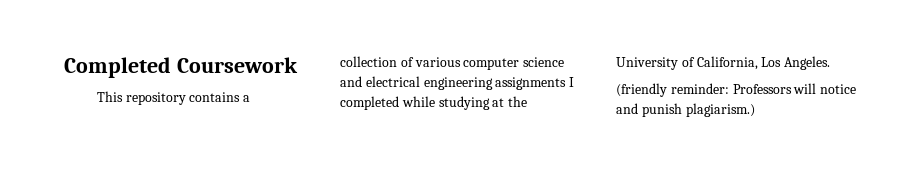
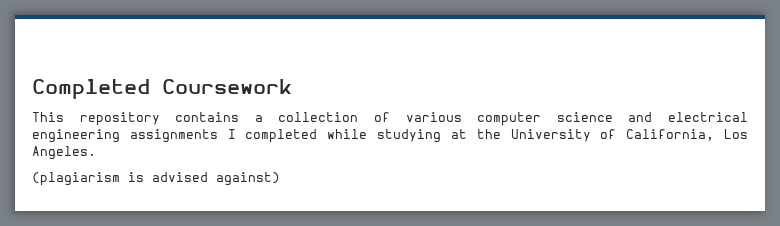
- (friendly reminder: Professors will notice and punish plagiarism.)
+ (plagiarism is advised against)

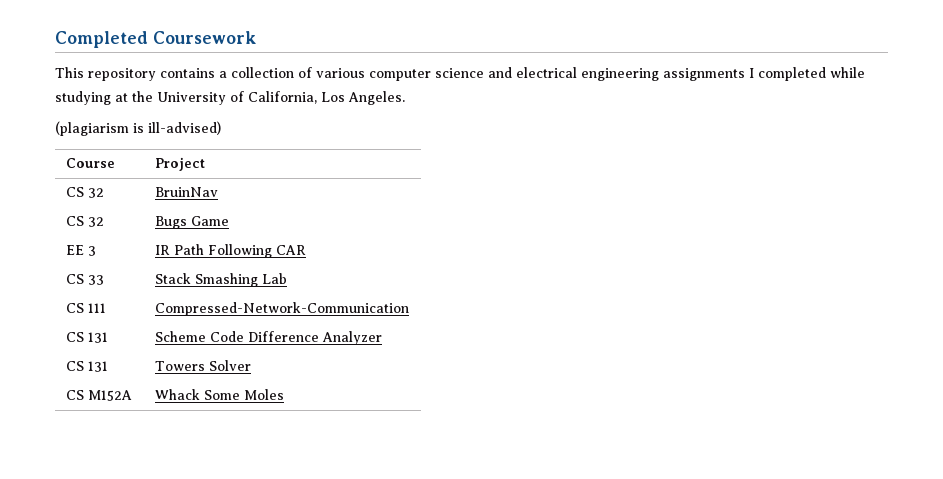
- (plagiarism is advised against)
+ (plagiarism is ill-advised)
+ Course | Project
+ CS 32 | BruinNav
+ CS 32 | Bugs Game
+ EE 3 | IR Path Following CAR
+ CS 33 | Stack Smashing Lab
+ CS 111 | Compressed-Network-Communication
+ CS 131 | Scheme Code Difference Analyzer
+ CS 131 | Towers Solver
+ CS M152A | Whack Some Moles

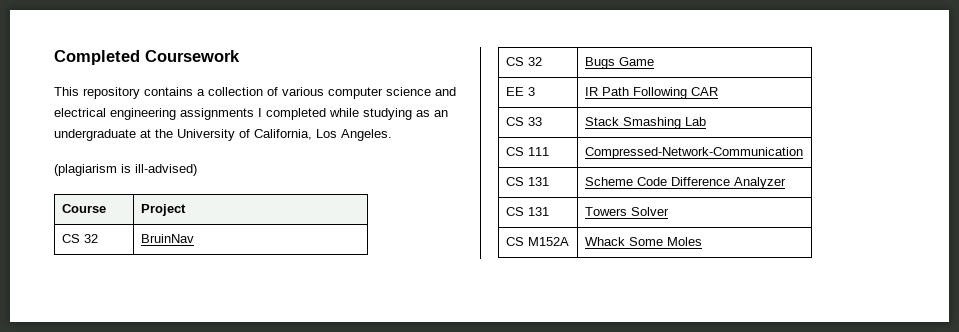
- This repository contains a collection of various computer science and electrical engineering assignments I completed while studying at the University of California, Los Angeles.
+ This repository contains a collection of various computer science and electrical engineering assignments I completed while studying as an undergraduate at the University of California, Los Angeles.

